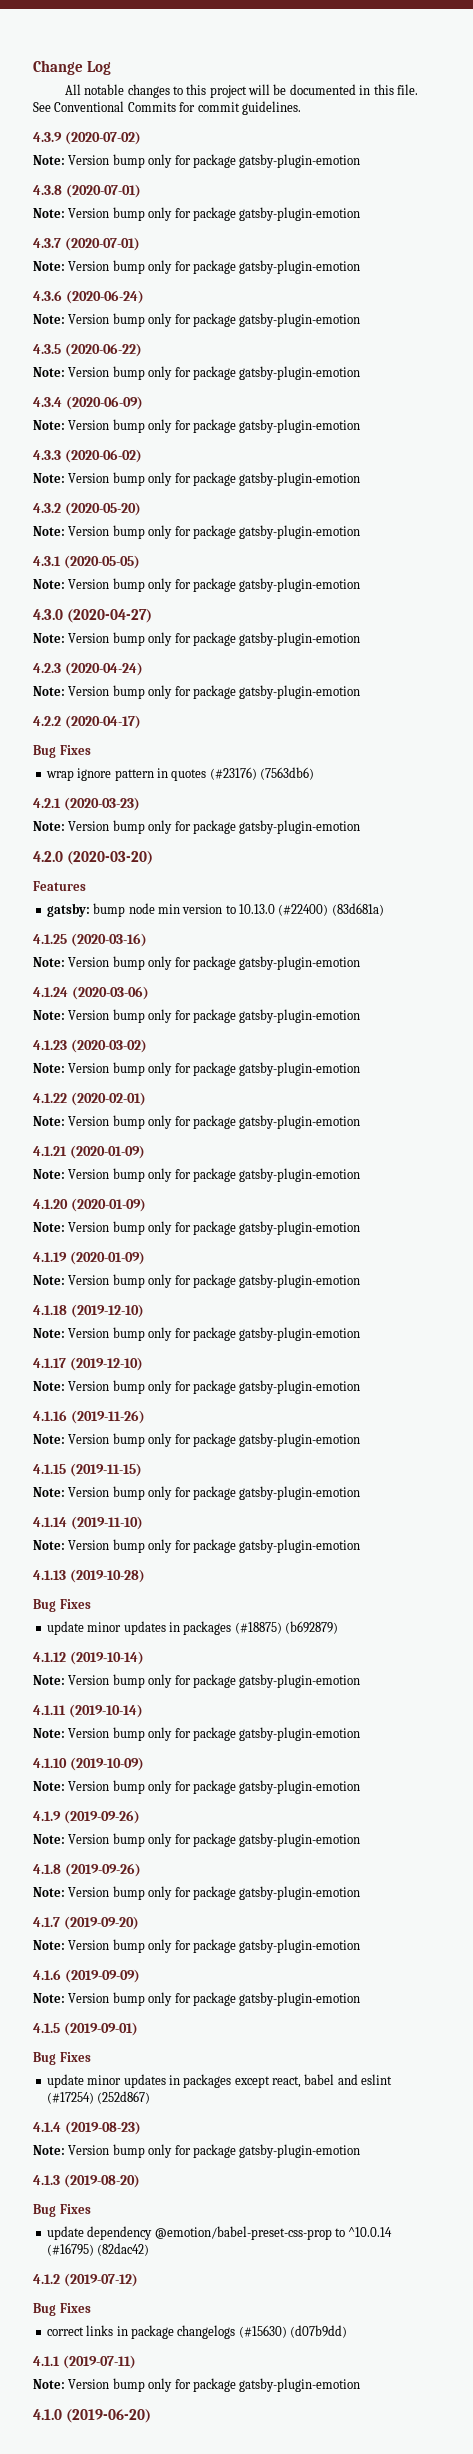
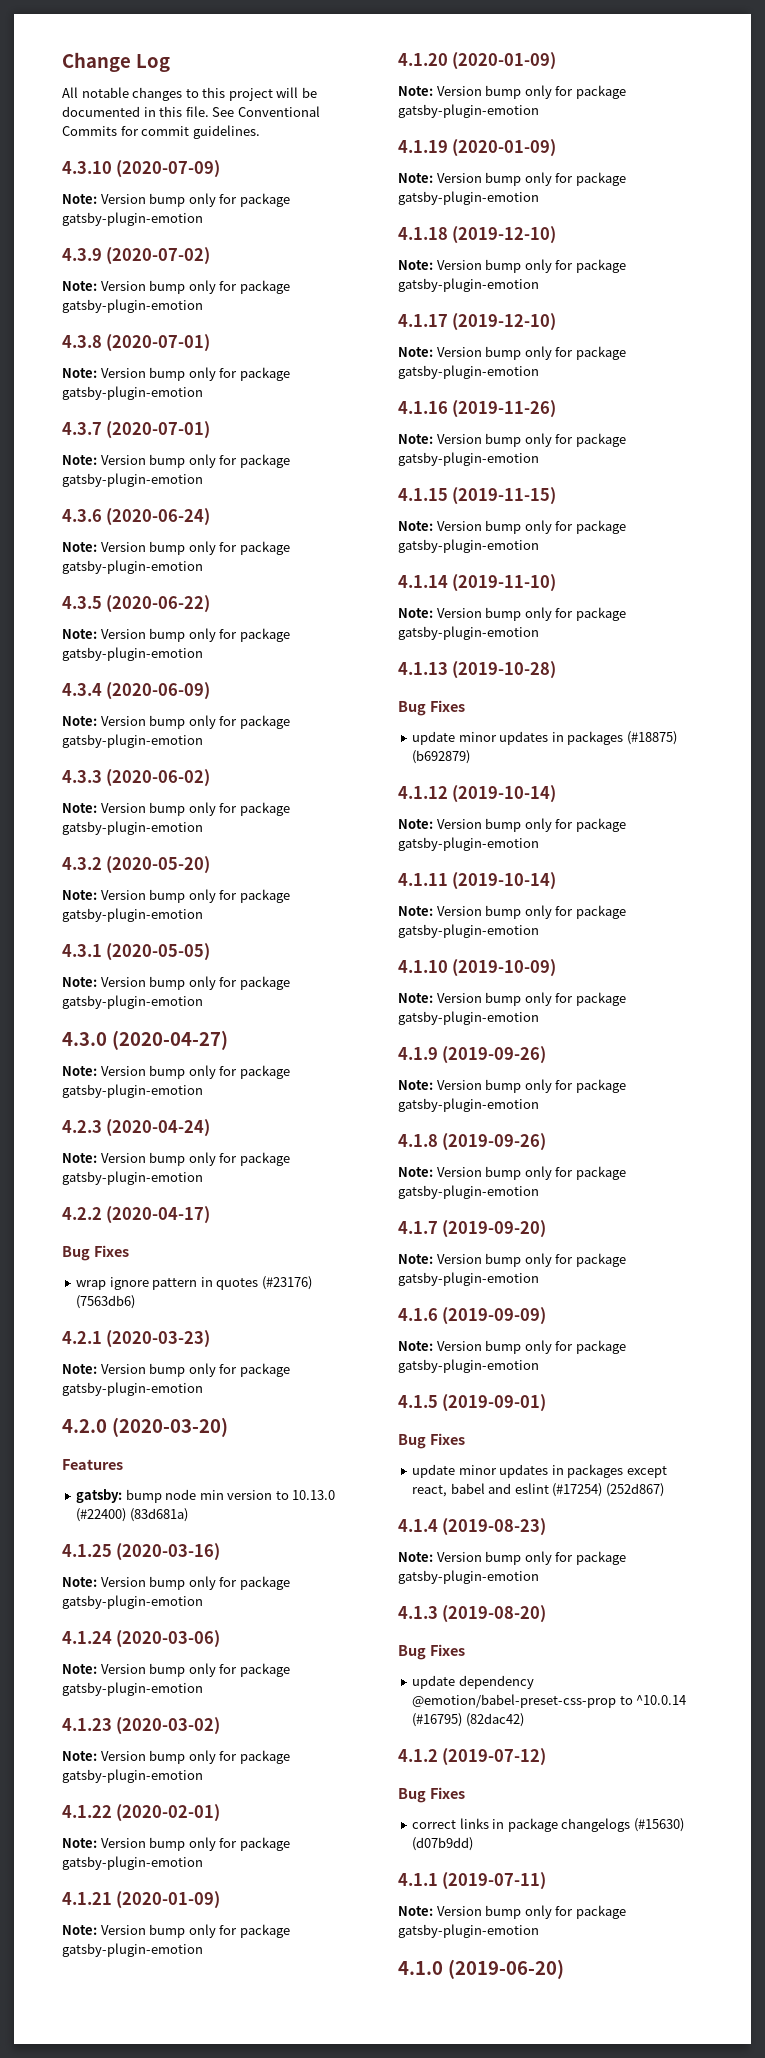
+ 4.3.10 (2020-07-09)
+ Note: Version bump only for package gatsby-plugin-emotion

